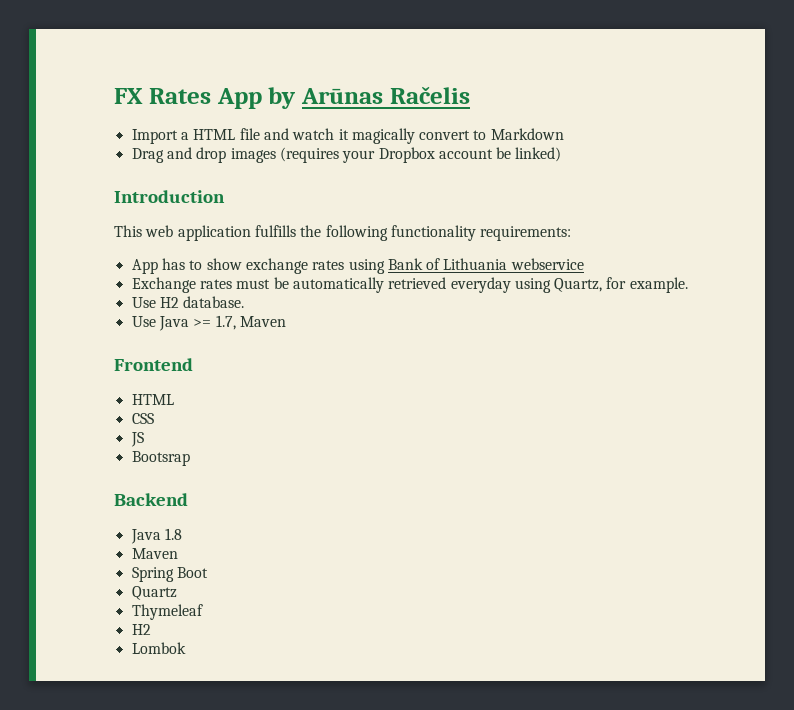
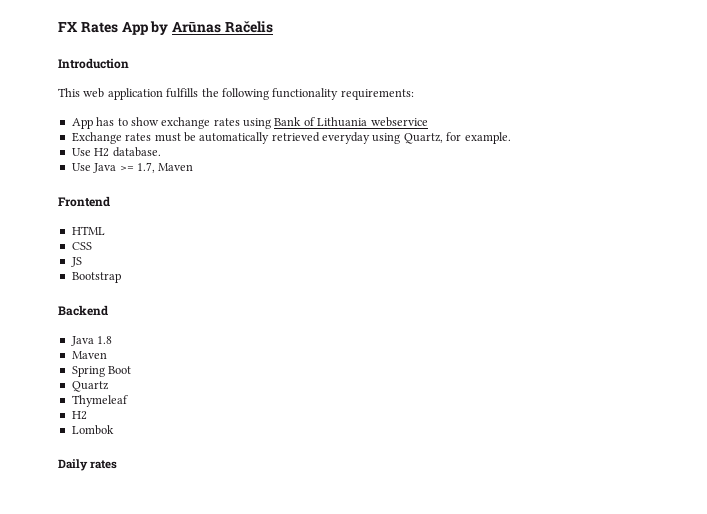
- Import a HTML file and watch it magically convert to Markdown
- Drag and drop images (requires your Dropbox account be linked)
- Bootsrap
+ Bootstrap
+ Daily rates

